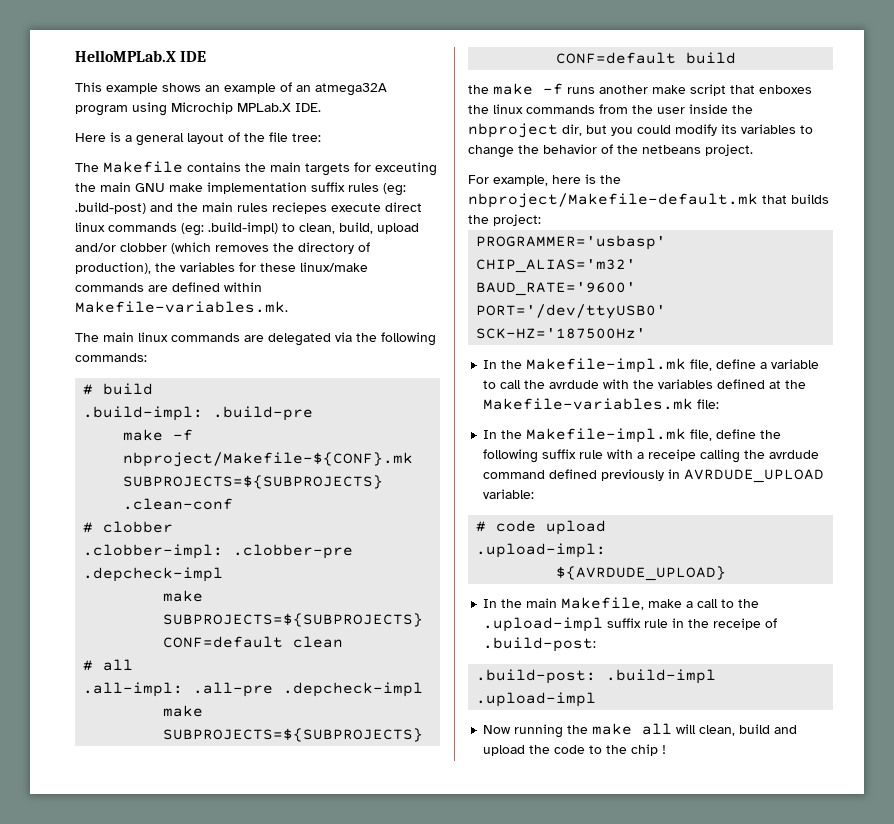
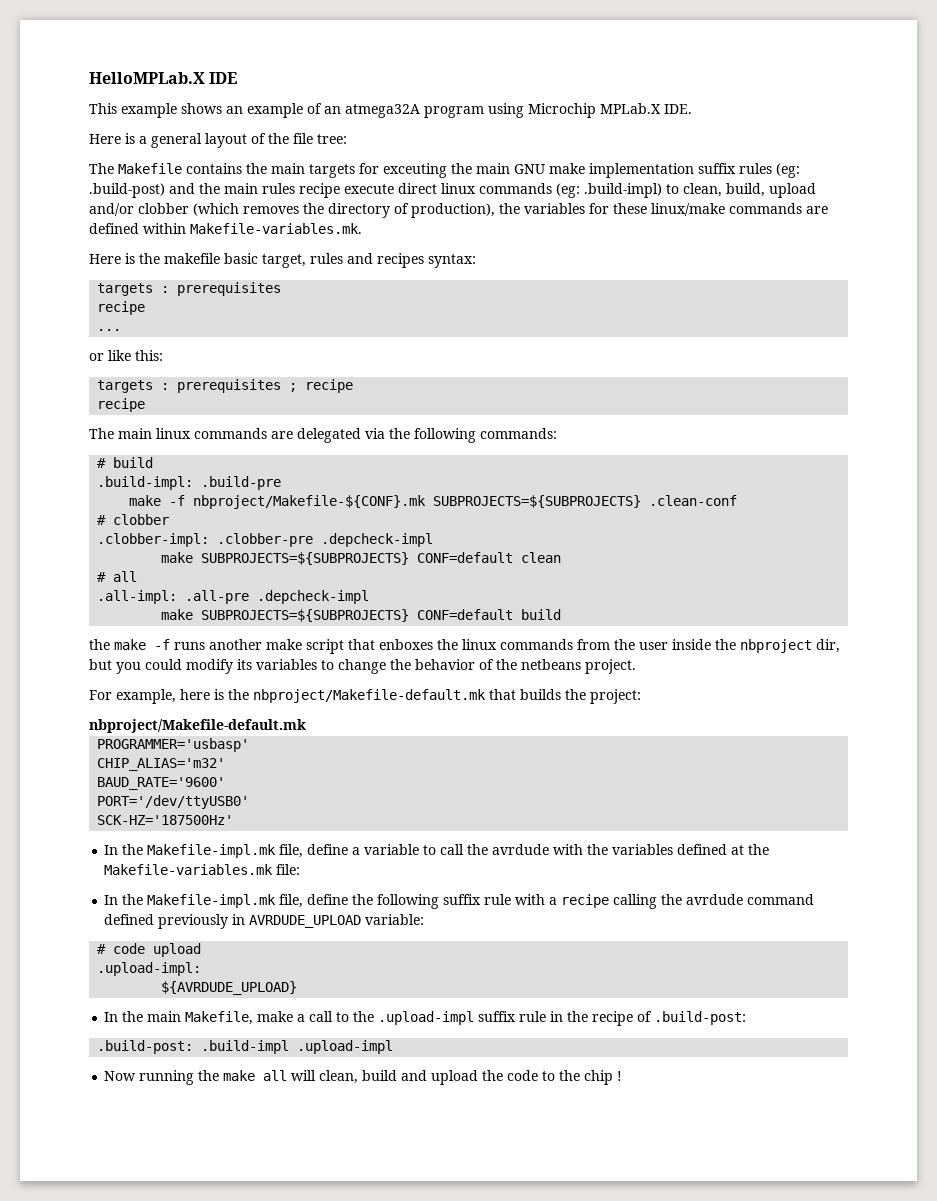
- The Makefile contains the main targets for exceuting the main GNU make implementation suffix rules (eg: .build-post) and the main rules reciepes execute direct linux commands (eg: .build-impl) to clean, build, upload and/or clobber (which removes the directory of production), the variables for these linux/make commands are defined within Makefile-variables.mk.
+ The Makefile contains the main targets for exceuting the main GNU make implementation suffix rules (eg: .build-post) and the main rules recipe execute direct linux commands (eg: .build-impl) to clean, build, upload and/or clobber (which removes the directory of production), the variables for these linux/make commands are defined within Makefile-variables.mk.
+ Here is the makefile basic target, rules and recipes syntax:
+ targets : prerequisites
+ recipe
+ ...
+ or like this:
+ targets : prerequisites ; recipe
+ recipe
  For example, here is the nbproject/Makefile-default.mk that builds the project:
+ nbproject/Makefile-default.mk
- In the Makefile-impl.mk file, define the following suffix rule with a receipe calling the avrdude command defined previously in AVRDUDE_UPLOAD variable:
+ In the Makefile-impl.mk file, define the following suffix rule with a recipe calling the avrdude command defined previously in AVRDUDE_UPLOAD variable:
- In the main Makefile, make a call to the .upload-impl suffix rule in the receipe of .build-post:
+ In the main Makefile, make a call to the .upload-impl suffix rule in the recipe of .build-post:

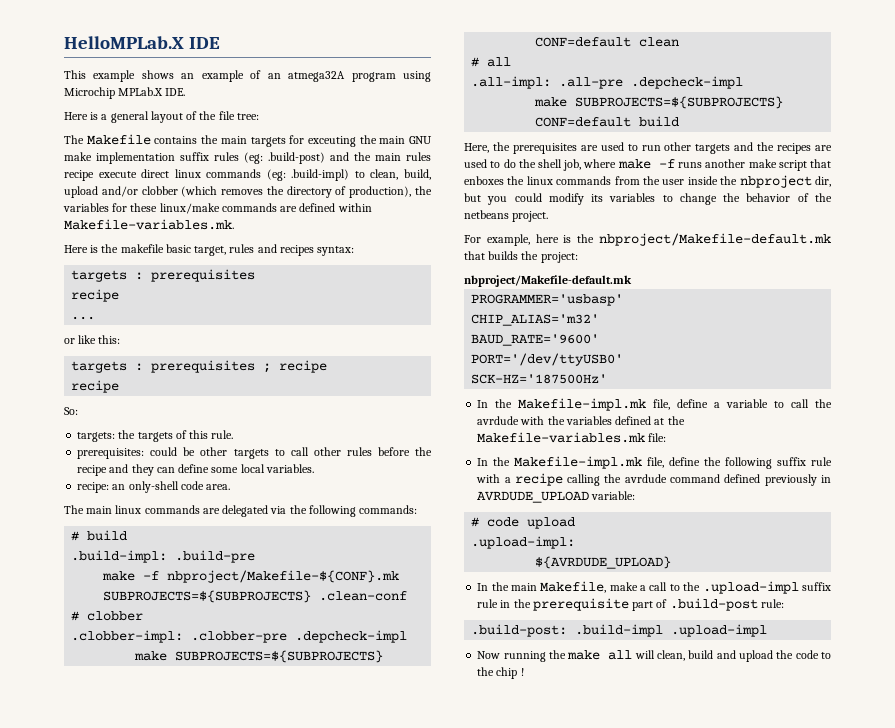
+ So:
+ targets: the targets of this rule.
+ prerequisites: could be other targets to call other rules before the recipe and they can define some local variables.
+ recipe: an only-shell code area.
- the make -f runs another make script that enboxes the linux commands from the user inside the nbproject dir, but you could modify its variables to change the behavior of the netbeans project.
+ Here, the prerequisites are used to run other targets and the recipes are used to do the shell job, where make -f runs another make script that enboxes the linux commands from the user inside the nbproject dir, but you could modify its variables to change the behavior of the netbeans project.
- In the main Makefile, make a call to the .upload-impl suffix rule in the recipe of .build-post:
+ In the main Makefile, make a call to the .upload-impl suffix rule in the prerequisite part of .build-post rule:

